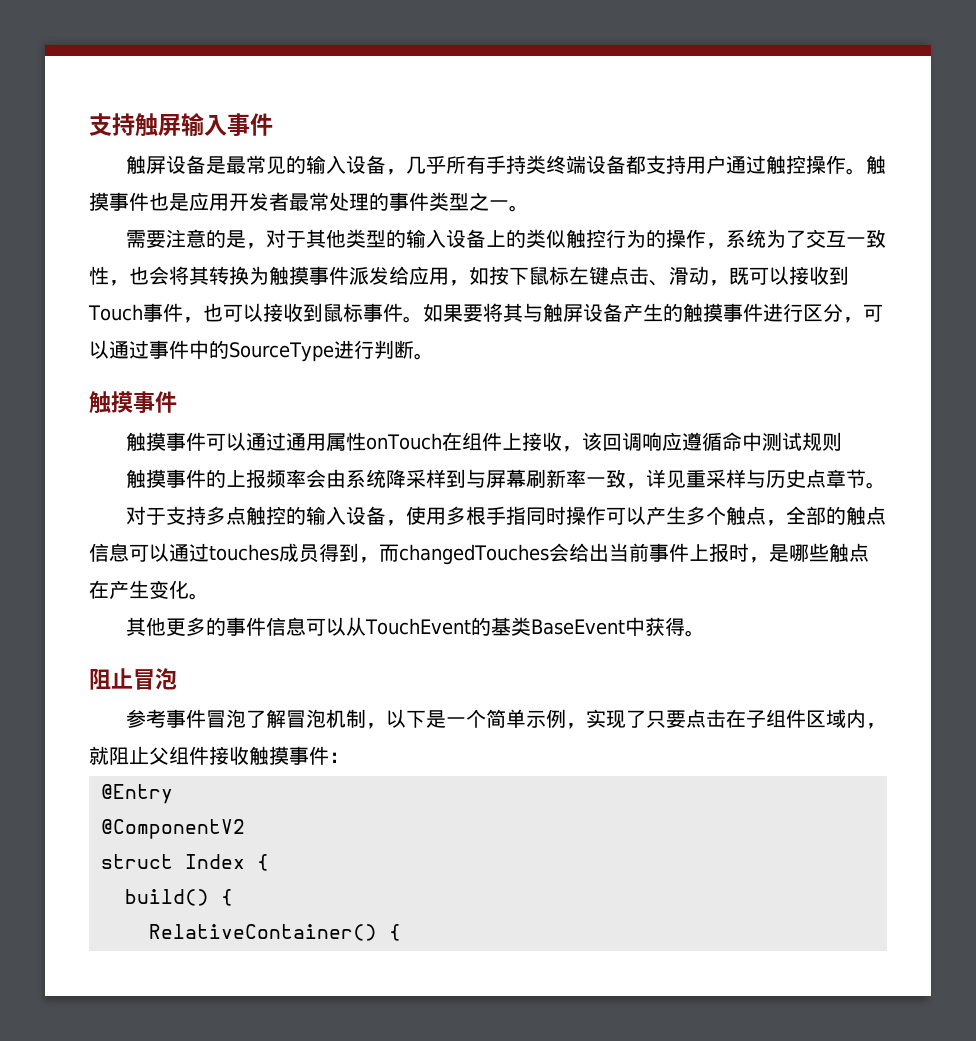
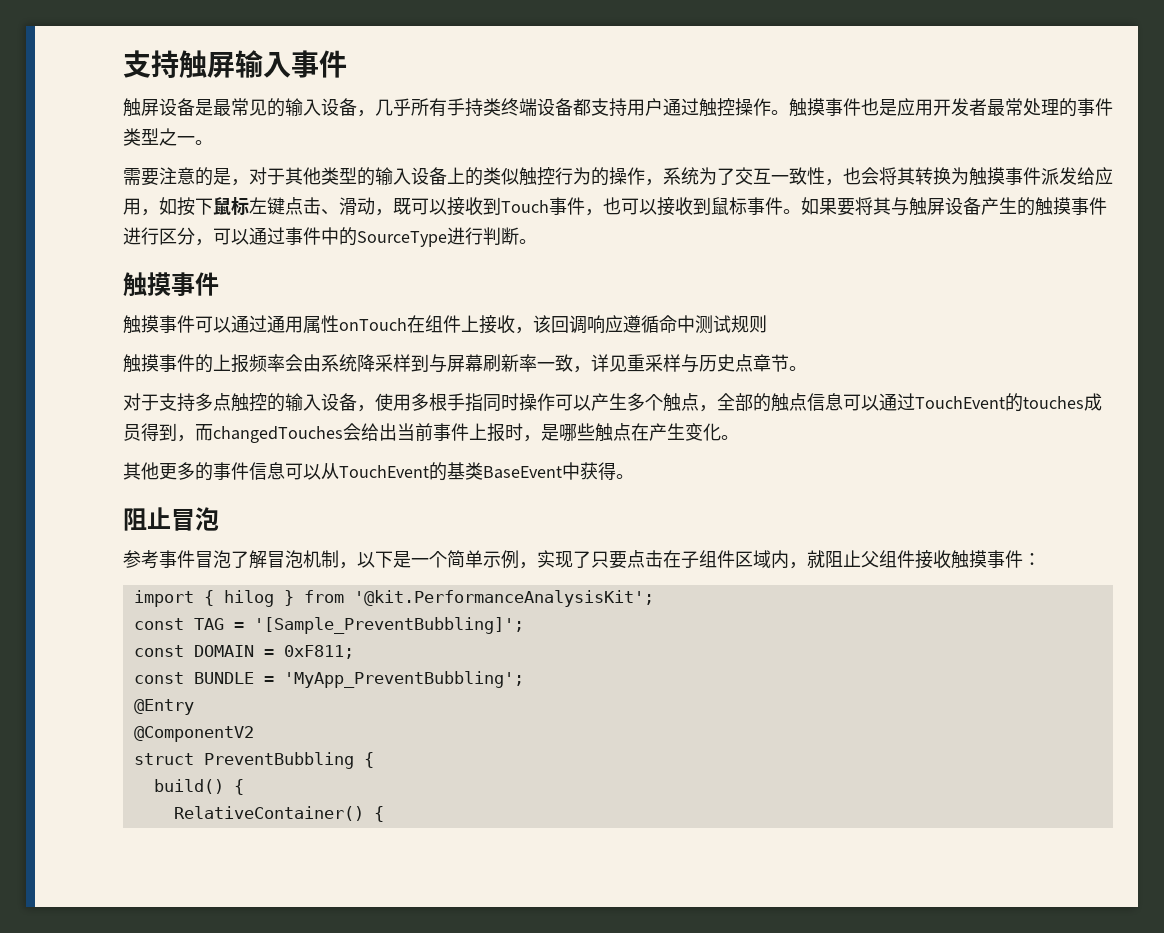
- 对于支持多点触控的输入设备，使用多根手指同时操作可以产生多个触点，全部的触点信息可以通过touches成员得到，而changedTouches会给出当前事件上报时，是哪些触点在产生变化。
+ 对于支持多点触控的输入设备，使用多根手指同时操作可以产生多个触点，全部的触点信息可以通过TouchEvent的touches成员得到，而changedTouches会给出当前事件上报时，是哪些触点在产生变化。
+ import { hilog } from '@kit.PerformanceAnalysisKit';
+ const TAG = '[Sample_PreventBubbling]';
+ const DOMAIN = 0xF811;
+ const BUNDLE = 'MyApp_PreventBubbling';
- struct Index {
+ struct PreventBubbling {

